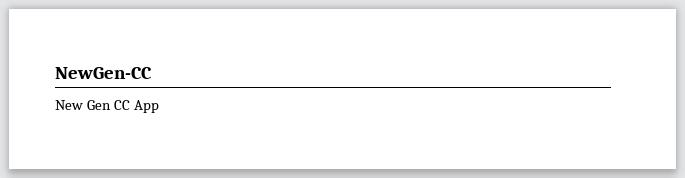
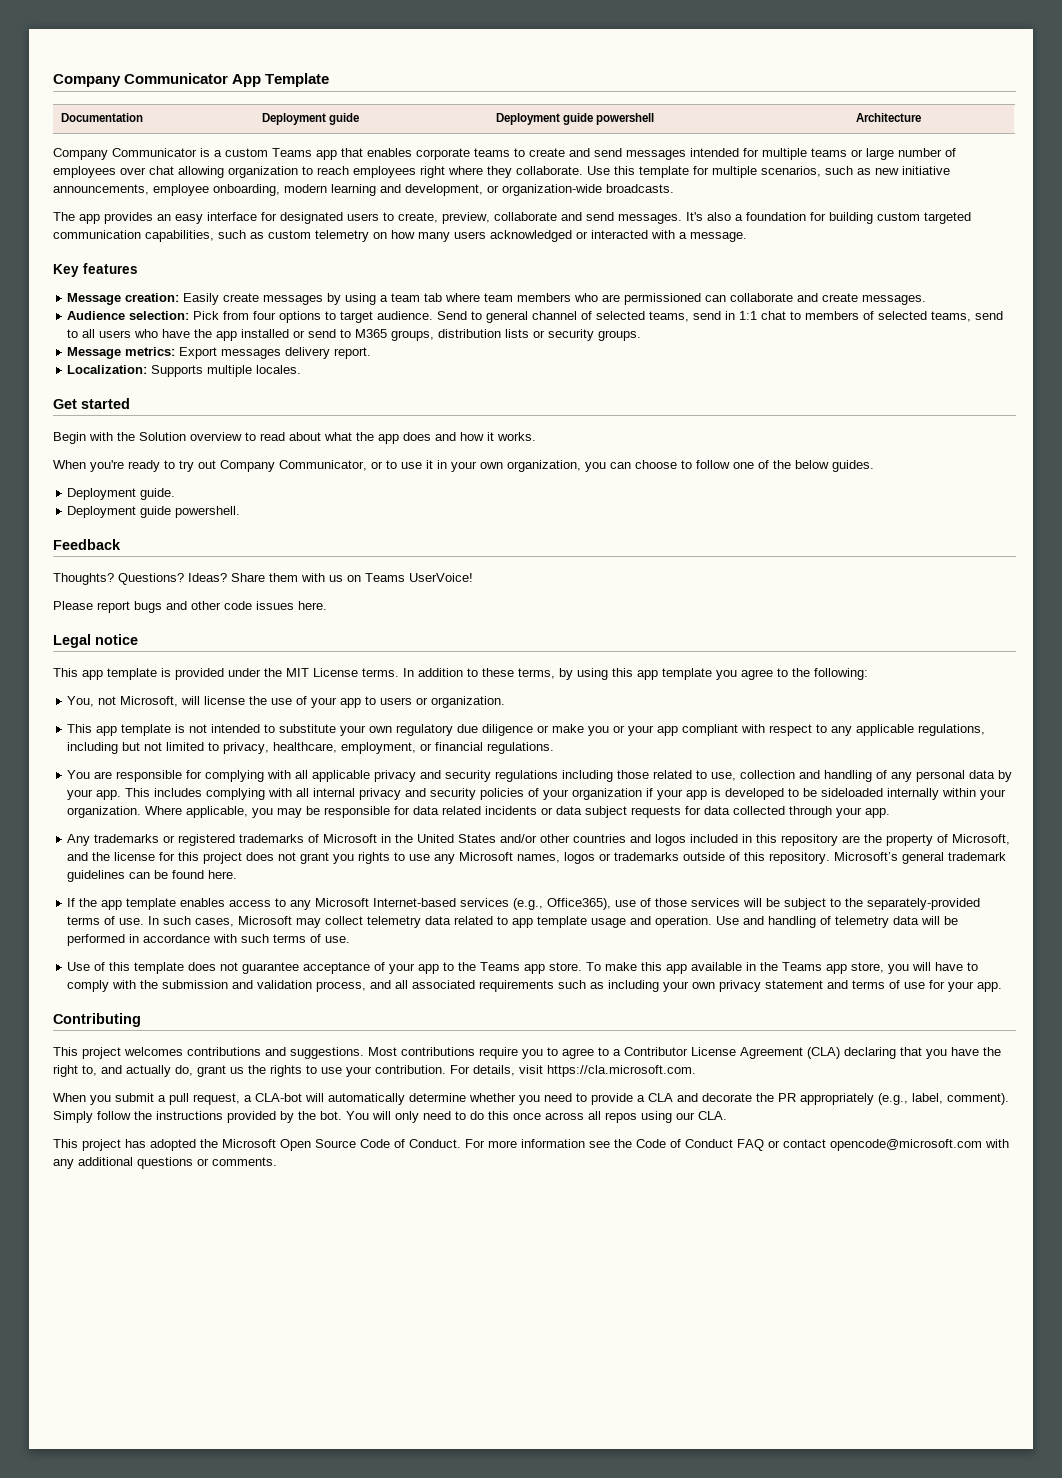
- NewGen-CC
- New Gen CC App
+ Company Communicator App Template
+ Documentation | Deployment guide | Deployment guide powershell | Architecture
+ Company Communicator is a custom Teams app that enables corporate teams to create and send messages intended for multiple teams or large number of employees over chat allowing organization to reach employees right where they collaborate. Use this template for multiple scenarios, such as new initiative announcements, employee onboarding, modern learning and development, or organization-wide broadcasts.
+ The app provides an easy interface for designated users to create, preview, collaborate and send messages. It's also a foundation for building custom targeted communication capabilities, such as custom telemetry on how many users acknowledged or interacted with a message.
+ Key features
+ Message creation: Easily create messages by using a team tab where team members who are permissioned can collaborate and create messages.
+ Audience selection: Pick from four options to target audience. Send to general channel of selected teams, send in 1:1 chat to members of selected teams, send to all users who have the app installed or send to M365 groups, distribution lists or security groups.
+ Message metrics: Export messages delivery report.
+ Localization: Supports multiple locales.
+ Get started
+ Begin with the Solution overview to read about what the app does and how it works.
+ When you're ready to try out Company Communicator, or to use it in your own organization, you can choose to follow one of the below guides.
+ Deployment guide.
+ Deployment guide powershell.
+ Feedback
+ Thoughts? Questions? Ideas? Share them with us on Teams UserVoice!
+ Please report bugs and other code issues here.
+ Legal notice
+ This app template is provided under the MIT License terms. In addition to these terms, by using this app template you agree to the following:
+ You, not Microsoft, will license the use of your app to users or organization.
+ This app template is not intended to substitute your own regulatory due diligence or make you or your app compliant with respect to any applicable regulations, including but not limited to privacy, healthcare, employment, or financial regulations.
+ You are responsible for complying with all applicable privacy and security regulations including those related to use, collection and handling of any personal data by your app. This includes complying with all internal privacy and security policies of your organization if your app is developed to be sideloaded internally within your organization. Where applicable, you may be responsible for data related incidents or data subject requests for data collected through your app.
+ Any trademarks or registered trademarks of Microsoft in the United States and/or other countries and logos included in this repository are the property of Microsoft, and the license for this project does not grant you rights to use any Microsoft names, logos or trademarks outside of this repository. Microsoft’s general trademark guidelines can be found here.
+ If the app template enables access to any Microsoft Internet-based services (e.g., Office365), use of those services will be subject to the separately-provided terms of use. In such cases, Microsoft may collect telemetry data related to app template usage and operation. Use and handling of telemetry data will be performed in accordance with such terms of use.
+ Use of this template does not guarantee acceptance of your app to the Teams app store. To make this app available in the Teams app store, you will have to comply with the submission and validation process, and all associated requirements such as including your own privacy statement and terms of use for your app.
+ Contributing
+ This project welcomes contributions and suggestions. Most contributions require you to agree to a Contributor License Agreement (CLA) declaring that you have the right to, and actually do, grant us the rights to use your contribution. For details, visit https://cla.microsoft.com.
+ When you submit a pull request, a CLA-bot will automatically determine whether you need to provide a CLA and decorate the PR appropriately (e.g., label, comment). Simply follow the instructions provided by the bot. You will only need to do this once across all repos using our CLA.
+ This project has adopted the Microsoft Open Source Code of Conduct. For more information see the Code of Conduct FAQ or contact opencode@microsoft.com with any additional questions or comments.

